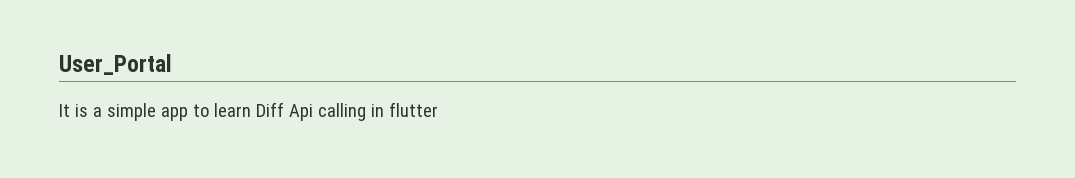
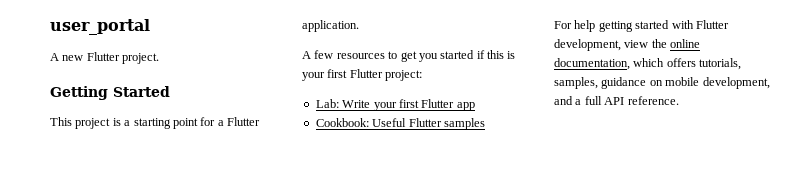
- User_Portal
- It is a simple app to learn Diff Api calling in flutter
+ user_portal
+ A new Flutter project.
+ Getting Started
+ This project is a starting point for a Flutter application.
+ A few resources to get you started if this is your first Flutter project:
+ Lab: Write your first Flutter app
+ Cookbook: Useful Flutter samples
+ For help getting started with Flutter development, view the online documentation, which offers tutorials, samples, guidance on mobile development, and a full API reference.

